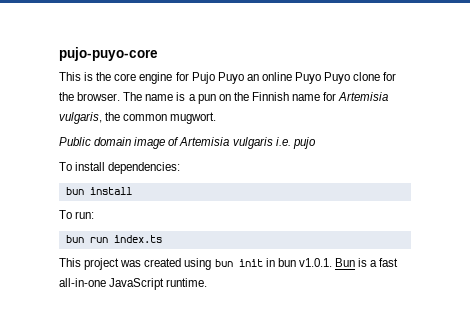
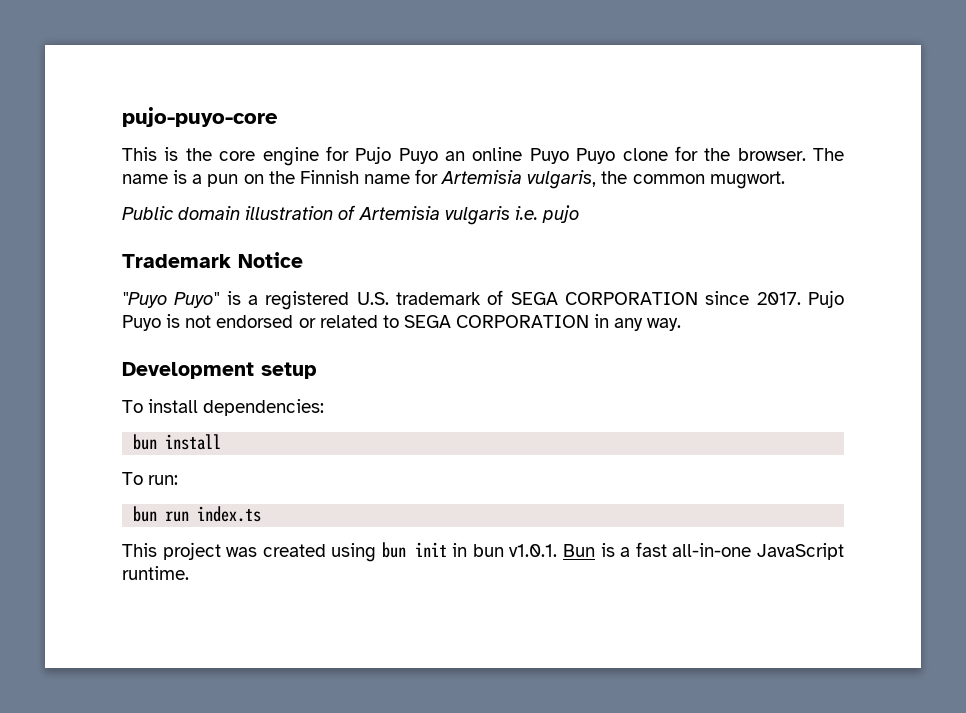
- Public domain image of Artemisia vulgaris i.e. pujo
+ Public domain illustration of Artemisia vulgaris i.e. pujo
+ Trademark Notice
+ "Puyo Puyo" is a registered U.S. trademark of SEGA CORPORATION since 2017. Pujo Puyo is not endorsed or related to SEGA CORPORATION in any way.
+ Development setup

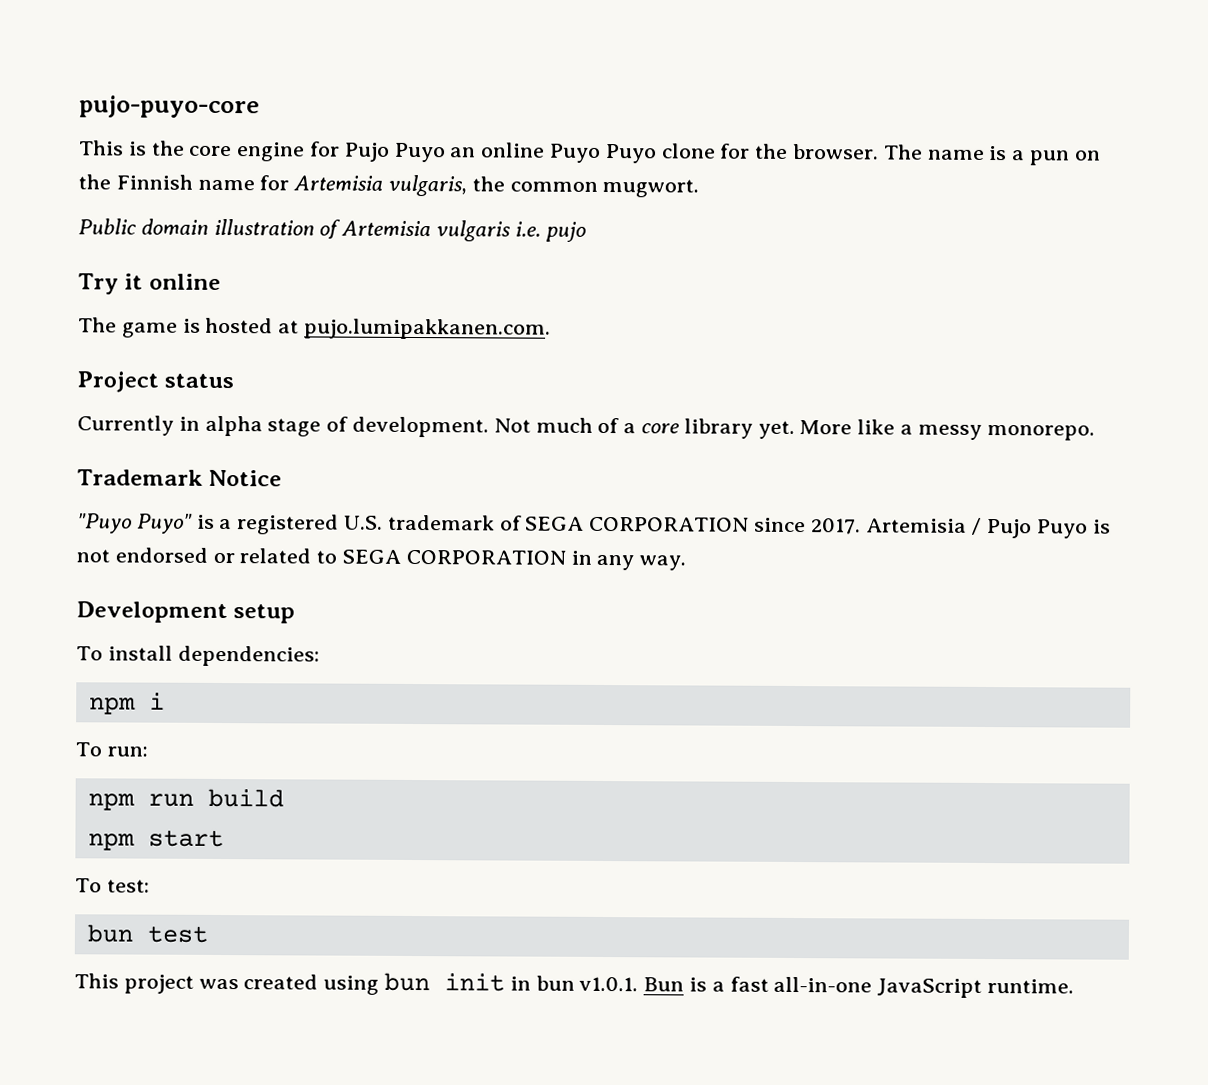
+ Try it online
+ The game is hosted at pujo.lumipakkanen.com.
+ Project status
+ Currently in alpha stage of development. Not much of a core library yet. More like a messy monorepo.
- Pujo Puyo is not endorsed or related to SEGA CORPORATION in any way.
+ Artemisia / Pujo Puyo is not endorsed or related to SEGA CORPORATION in any way.
- bun install
+ npm i
- bun run index.ts
+ npm run build
+ npm start
+ To test:
+ bun test

